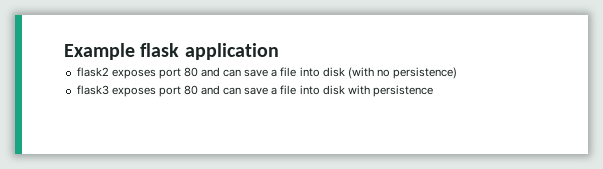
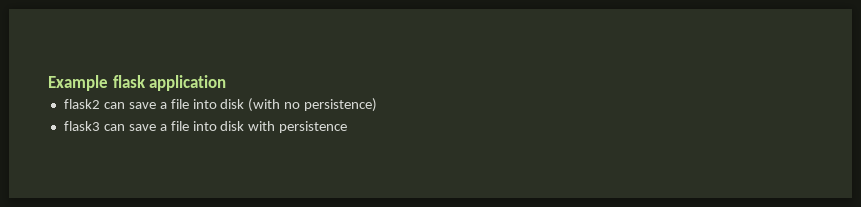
- flask2 exposes port 80 and can save a file into disk (with no persistence)
+ flask2 can save a file into disk (with no persistence)
- flask3 exposes port 80 and can save a file into disk with persistence
+ flask3 can save a file into disk with persistence

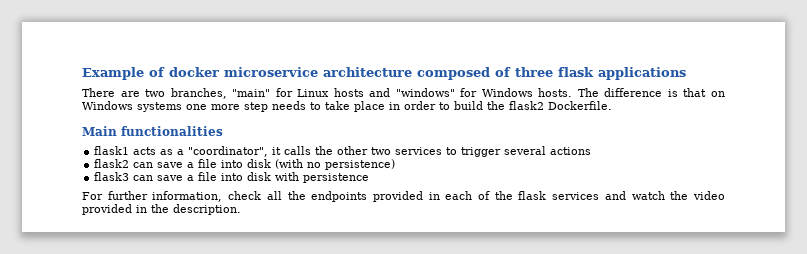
- Example flask application
+ Example of docker microservice architecture composed of three flask applications
+ There are two branches, "main" for Linux hosts and "windows" for Windows hosts. The difference is that on Windows systems one more step needs to take place in order to build the flask2 Dockerfile.
+ Main functionalities
+ flask1 acts as a "coordinator", it calls the other two services to trigger several actions
+ For further information, check all the endpoints provided in each of the flask services and watch the video provided in the description.

